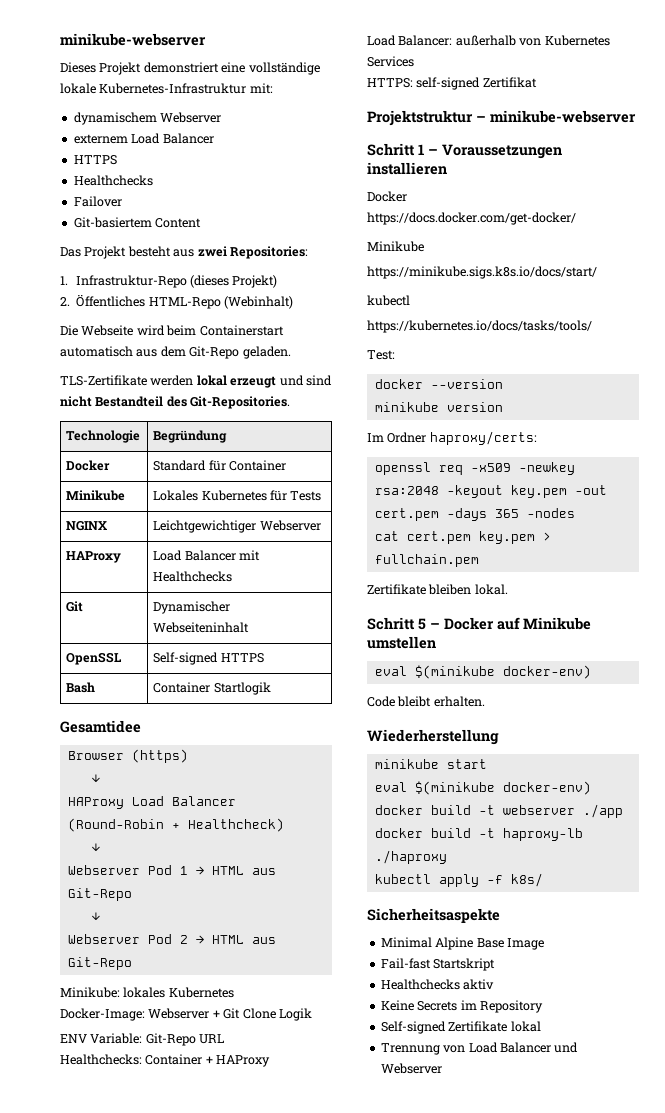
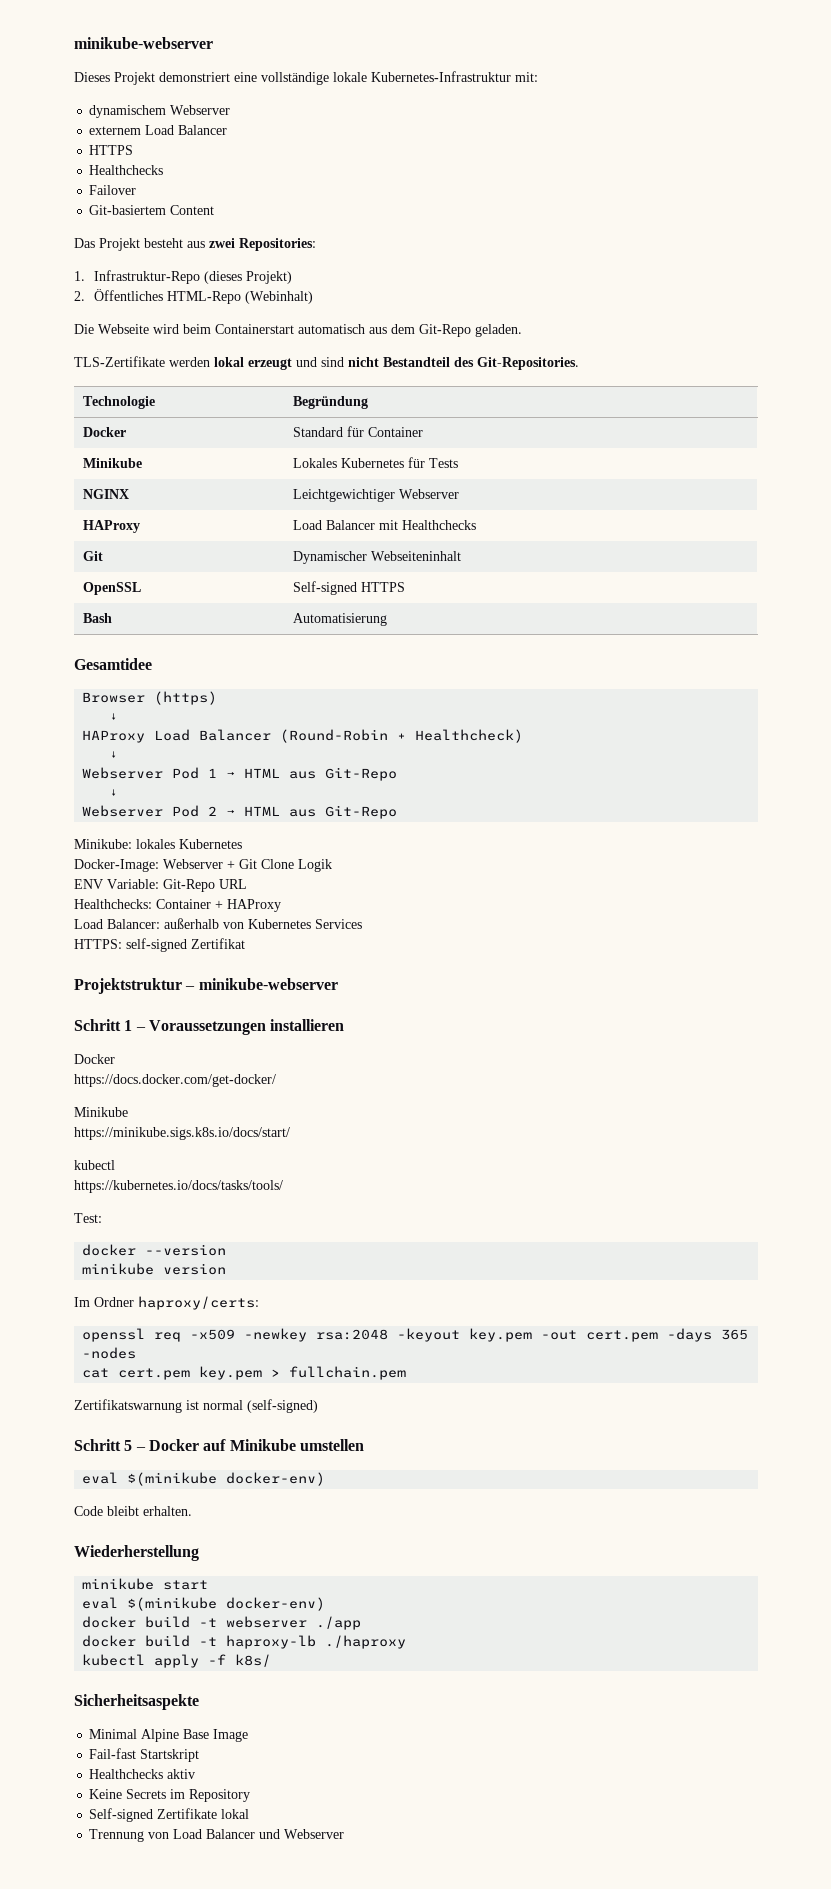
- Bash | Container Startlogik
+ Bash | Automatisierung
- Zertifikate bleiben lokal.
+ Zertifikatswarnung ist normal (self-signed)

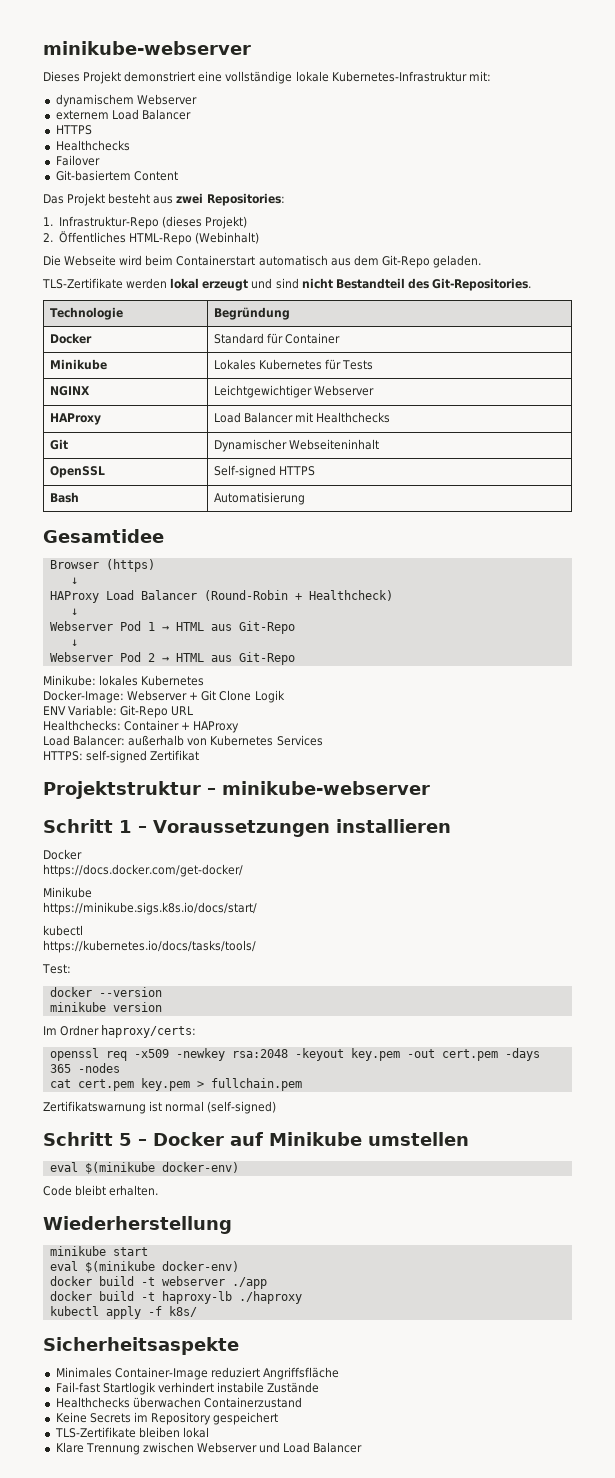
- Minimal Alpine Base Image
- Fail-fast Startskript
- Healthchecks aktiv
+ Minimales Container-Image reduziert Angriffsfläche
+ Fail-fast Startlogik verhindert instabile Zustände
+ Healthchecks überwachen Containerzustand
- Keine Secrets im Repository
- Self-signed Zertifikate lokal
- Trennung von Load Balancer und Webserver
+ Keine Secrets im Repository gespeichert
+ TLS-Zertifikate bleiben lokal
+ Klare Trennung zwischen Webserver und Load Balancer

